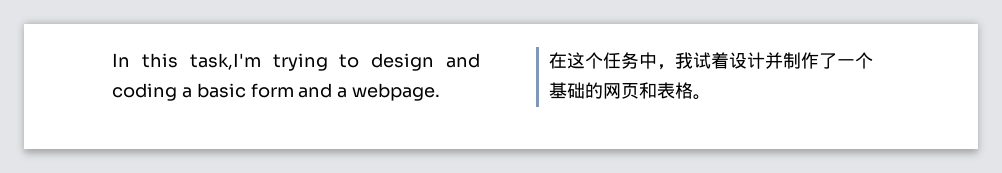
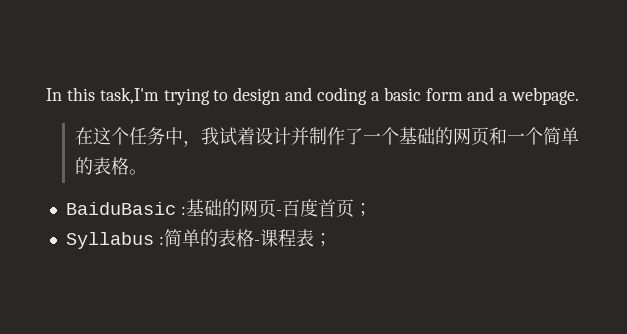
- 在这个任务中，我试着设计并制作了一个基础的网页和表格。
+ 在这个任务中，我试着设计并制作了一个基础的网页和一个简单的表格。
+ BaiduBasic :基础的网页-百度首页；
+ Syllabus :简单的表格-课程表；

